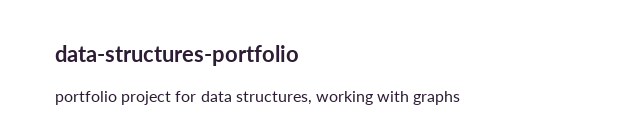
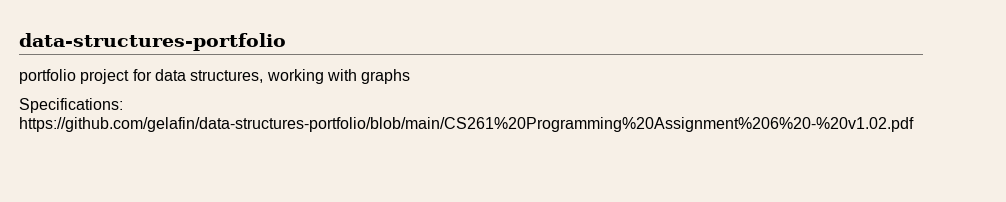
+ Specifications: https://github.com/gelafin/data-structures-portfolio/blob/main/CS261%20Programming%20Assignment%206%20-%20v1.02.pdf

